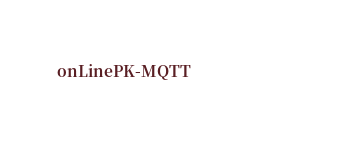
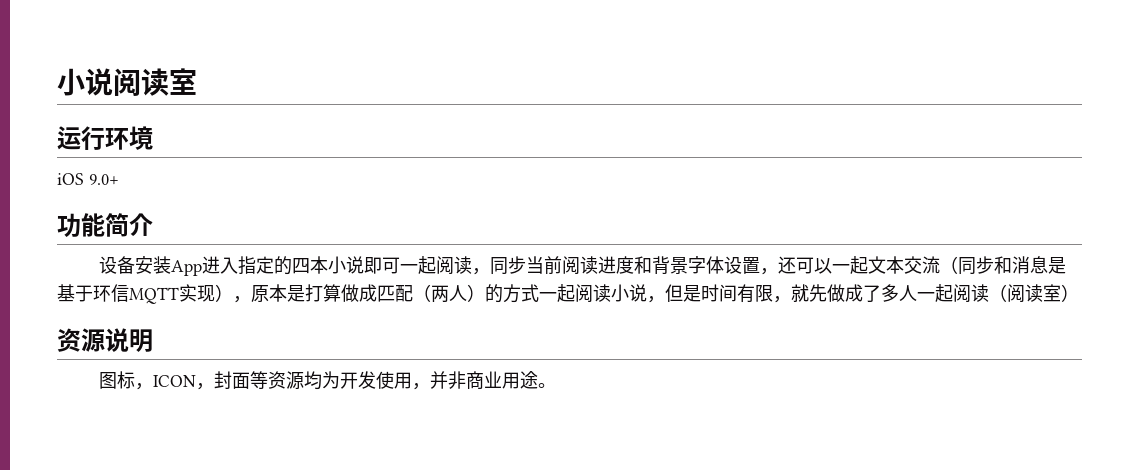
- onLinePK-MQTT
+ 小说阅读室
+ 运行环境
+ iOS 9.0+
+ 功能简介
+ 设备安装App进入指定的四本小说即可一起阅读，同步当前阅读进度和背景字体设置，还可以一起文本交流（同步和消息是基于环信MQTT实现），原本是打算做成匹配（两人）的方式一起阅读小说，但是时间有限，就先做成了多人一起阅读（阅读室）
+ 资源说明
+ 图标，ICON，封面等资源均为开发使用，并非商业用途。

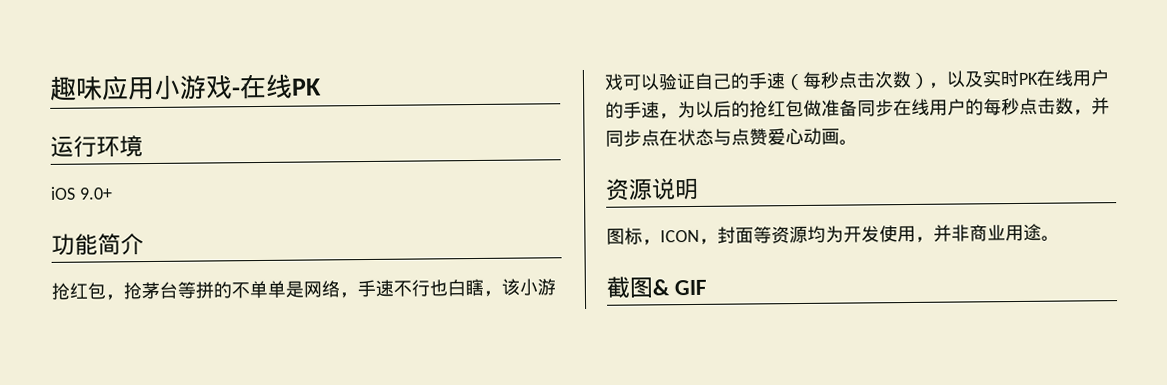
- 小说阅读室
+ 趣味应用小游戏-在线PK
- 设备安装App进入指定的四本小说即可一起阅读，同步当前阅读进度和背景字体设置，还可以一起文本交流（同步和消息是基于环信MQTT实现），原本是打算做成匹配（两人）的方式一起阅读小说，但是时间有限，就先做成了多人一起阅读（阅读室）
+ 抢红包，抢茅台等拼的不单单是网络，手速不行也白瞎，该小游戏可以验证自己的手速（每秒点击次数），以及实时PK在线用户的手速，为以后的抢红包做准备同步在线用户的每秒点击数，并同步点在状态与点赞爱心动画。
+ 截图& GIF

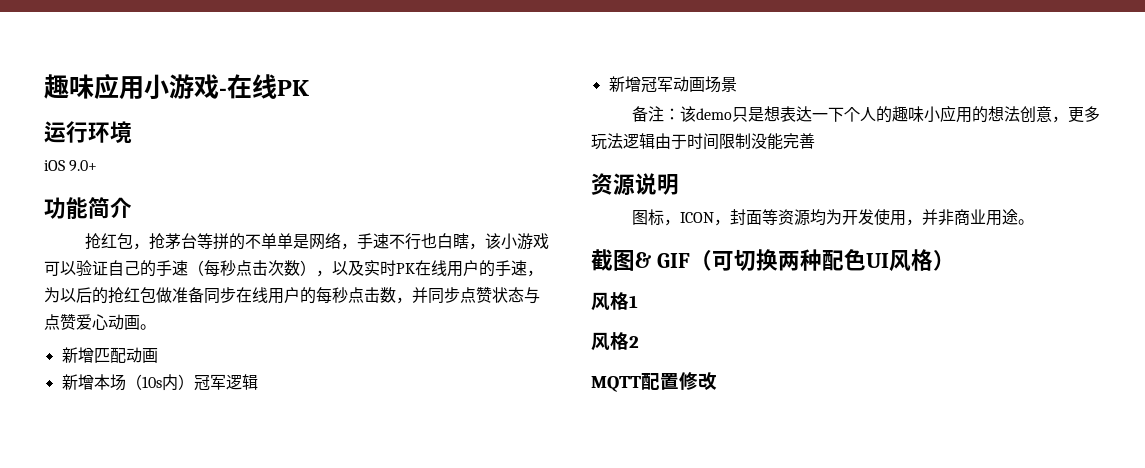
- 抢红包，抢茅台等拼的不单单是网络，手速不行也白瞎，该小游戏可以验证自己的手速（每秒点击次数），以及实时PK在线用户的手速，为以后的抢红包做准备同步在线用户的每秒点击数，并同步点在状态与点赞爱心动画。
+ 抢红包，抢茅台等拼的不单单是网络，手速不行也白瞎，该小游戏可以验证自己的手速（每秒点击次数），以及实时PK在线用户的手速，为以后的抢红包做准备同步在线用户的每秒点击数，并同步点赞状态与点赞爱心动画。
+ 新增匹配动画
+ 新增本场（10s内）冠军逻辑
+ 新增冠军动画场景
+ 备注：该demo只是想表达一下个人的趣味小应用的想法创意，更多玩法逻辑由于时间限制没能完善
- 截图& GIF
+ 截图& GIF（可切换两种配色UI风格）
+ 风格1
+ 风格2
+ MQTT配置修改

